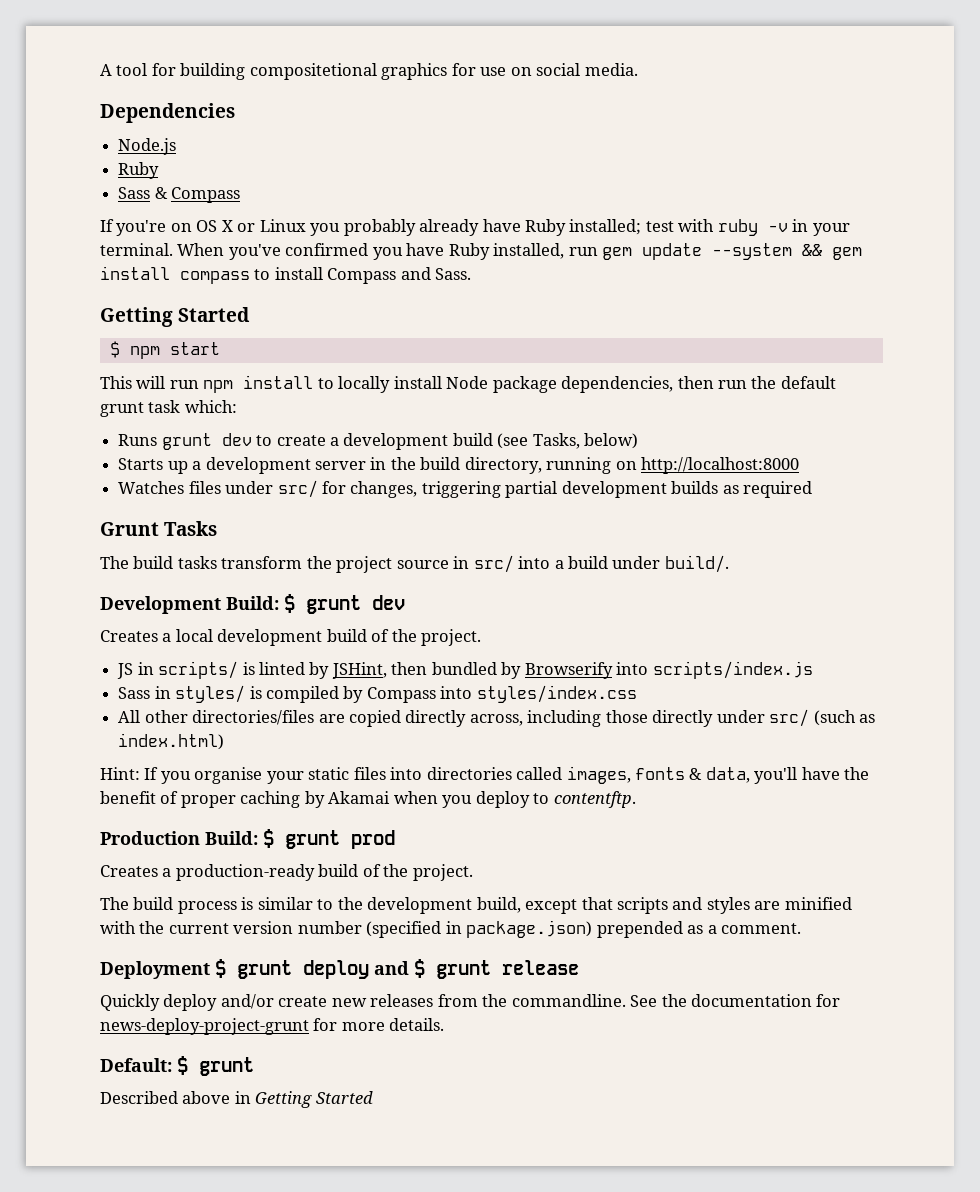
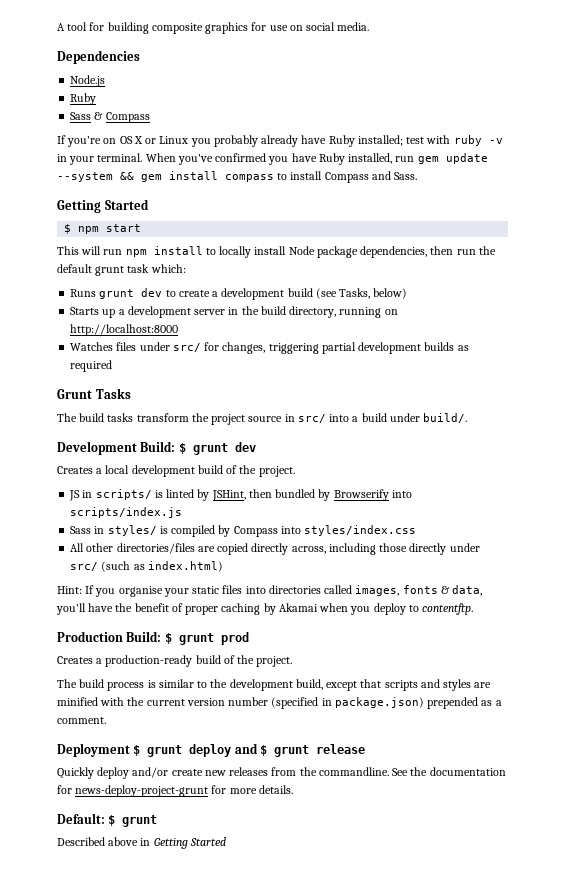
- A tool for building compositetional graphics for use on social media.
+ A tool for building composite graphics for use on social media.

